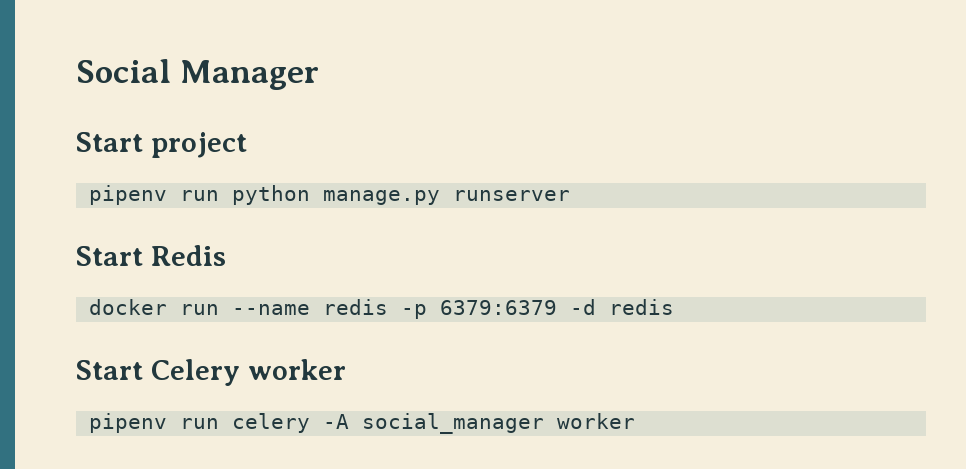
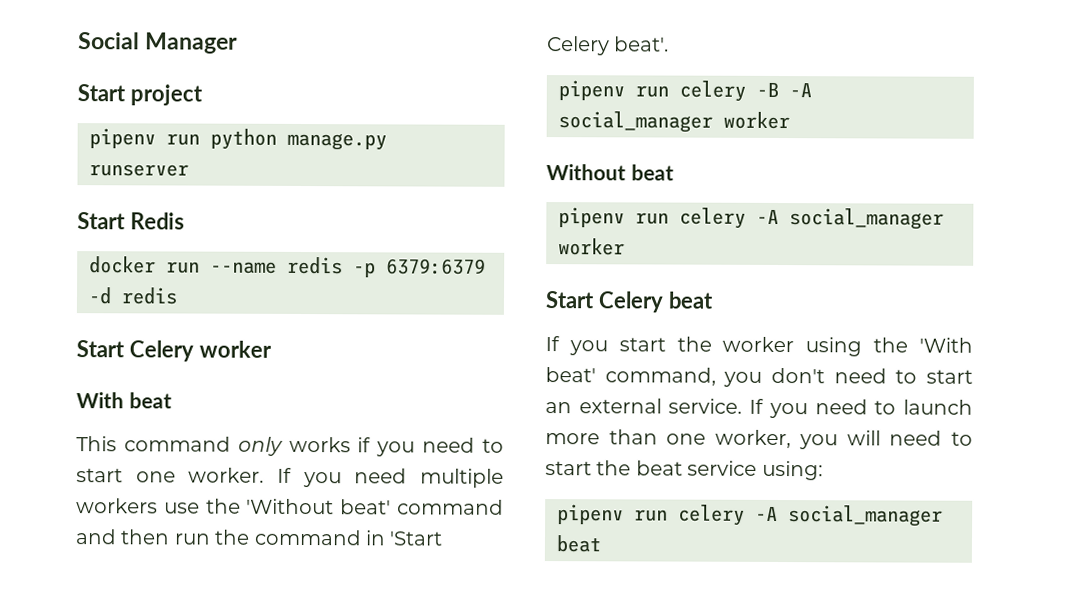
+ With beat
+ This command only works if you need to start one worker. If you need multiple workers use the 'Without beat' command and then run the command in 'Start Celery beat'.
+ pipenv run celery -B -A social_manager worker
+ Without beat
+ Start Celery beat
+ If you start the worker using the 'With beat' command, you don't need to start an external service. If you need to launch more than one worker, you will need to start the beat service using:
+ pipenv run celery -A social_manager beat

